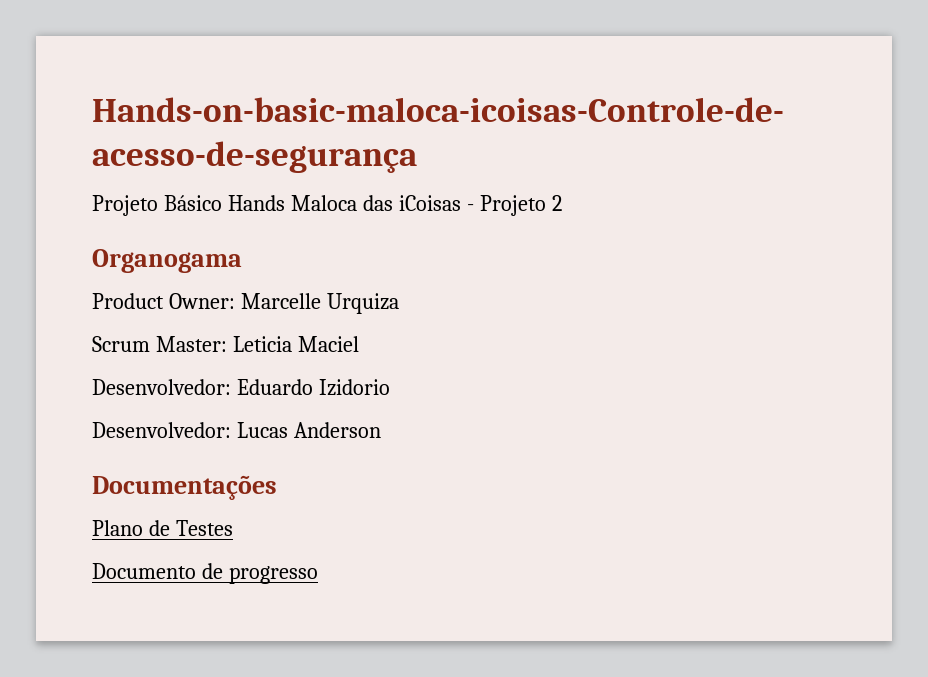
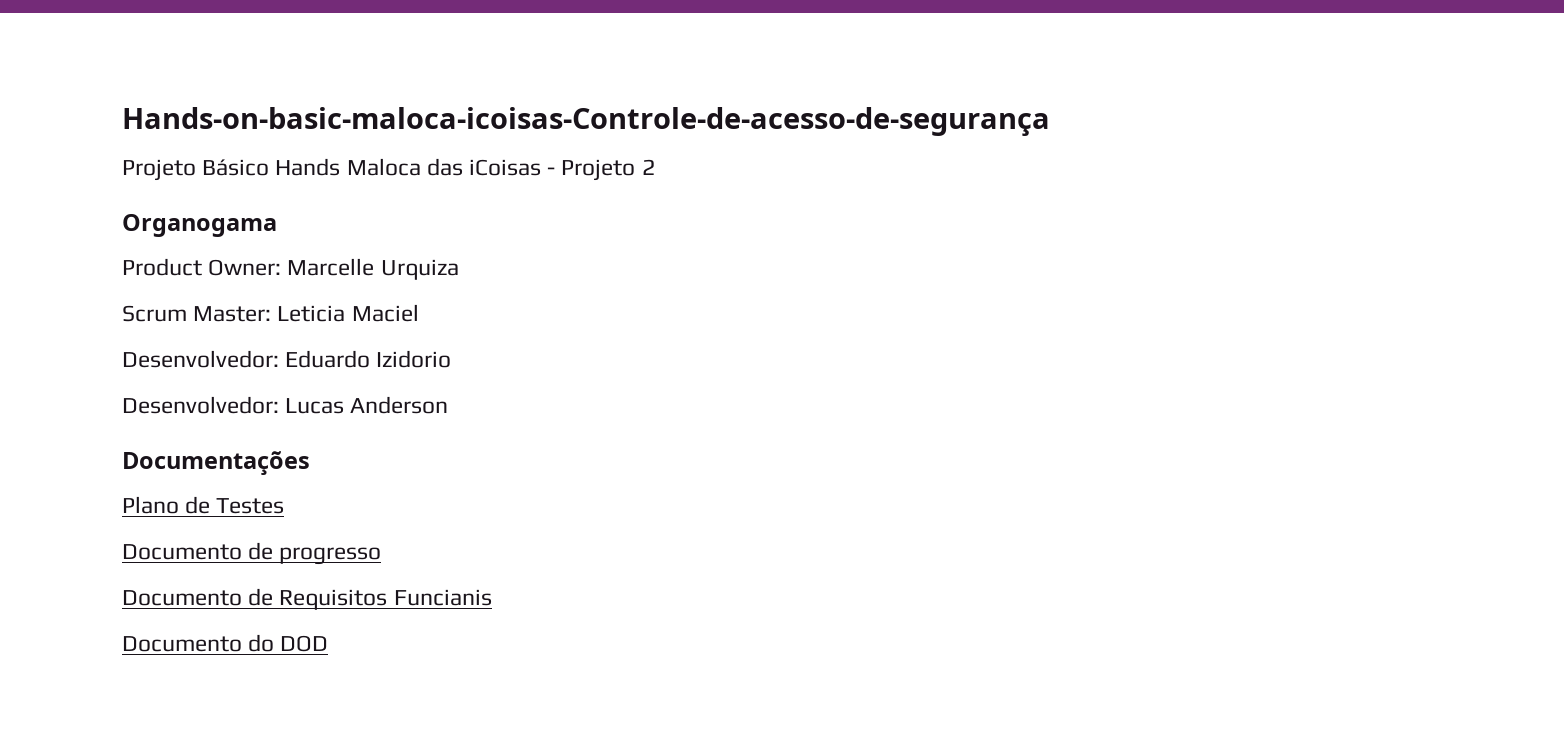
+ Documento de Requisitos Funcianis
+ Documento do DOD

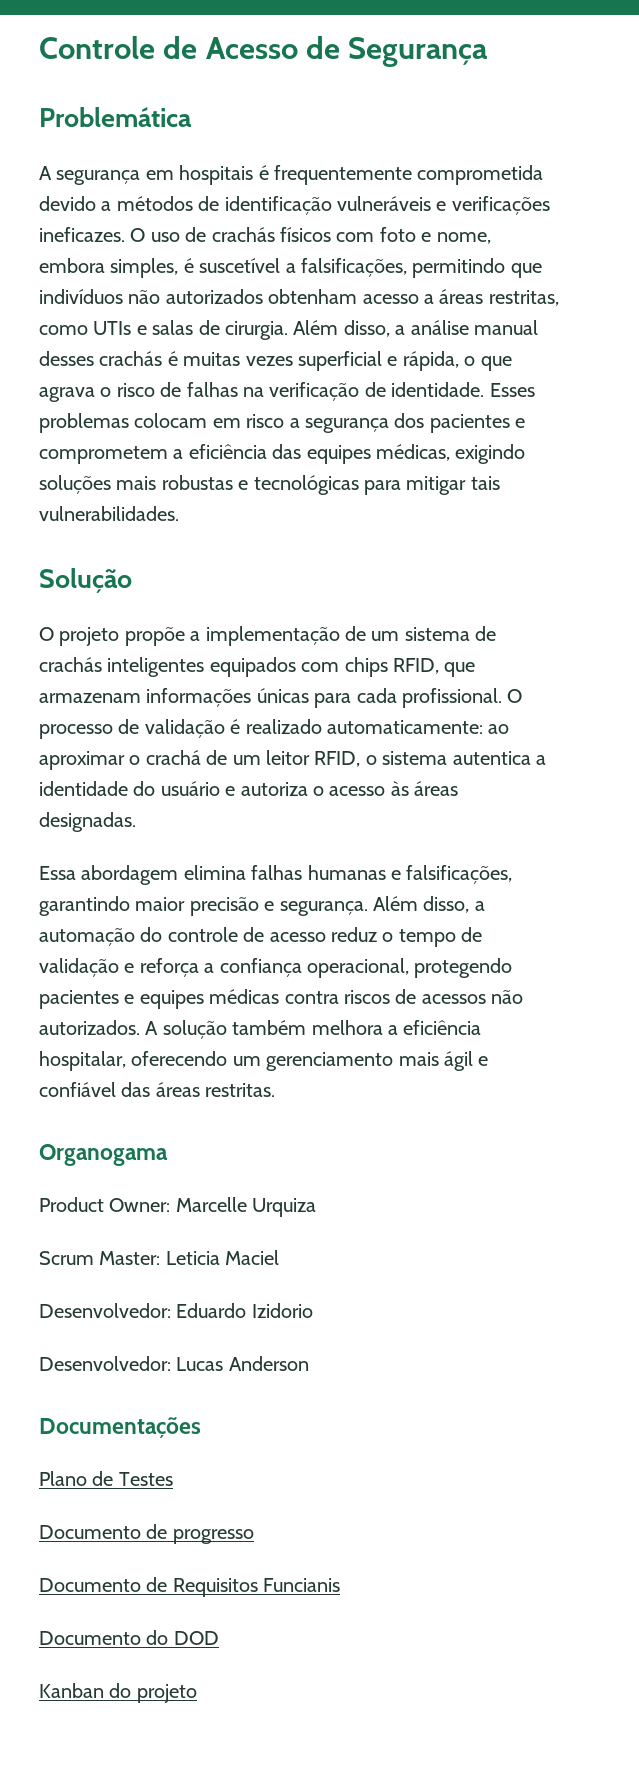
- Hands-on-basic-maloca-icoisas-Controle-de-acesso-de-segurança
- Projeto Básico Hands Maloca das iCoisas - Projeto 2
+ Controle de Acesso de Segurança
+ Problemática
+ A segurança em hospitais é frequentemente comprometida devido a métodos de identificação vulneráveis e verificações ineficazes. O uso de crachás físicos com foto e nome, embora simples, é suscetível a falsificações, permitindo que indivíduos não autorizados obtenham acesso a áreas restritas, como UTIs e salas de cirurgia. Além disso, a análise manual desses crachás é muitas vezes superficial e rápida, o que agrava o risco de falhas na verificação de identidade. Esses problemas colocam em risco a segurança dos pacientes e comprometem a eficiência das equipes médicas, exigindo soluções mais robustas e tecnológicas para mitigar tais vulnerabilidades.
+ Solução
+ O projeto propõe a implementação de um sistema de crachás inteligentes equipados com chips RFID, que armazenam informações únicas para cada profissional. O processo de validação é realizado automaticamente: ao aproximar o crachá de um leitor RFID, o sistema autentica a identidade do usuário e autoriza o acesso às áreas designadas.
+ Essa abordagem elimina falhas humanas e falsificações, garantindo maior precisão e segurança. Além disso, a automação do controle de acesso reduz o tempo de validação e reforça a confiança operacional, protegendo pacientes e equipes médicas contra riscos de acessos não autorizados. A solução também melhora a eficiência hospitalar, oferecendo um gerenciamento mais ágil e confiável das áreas restritas.
+ Kanban do projeto

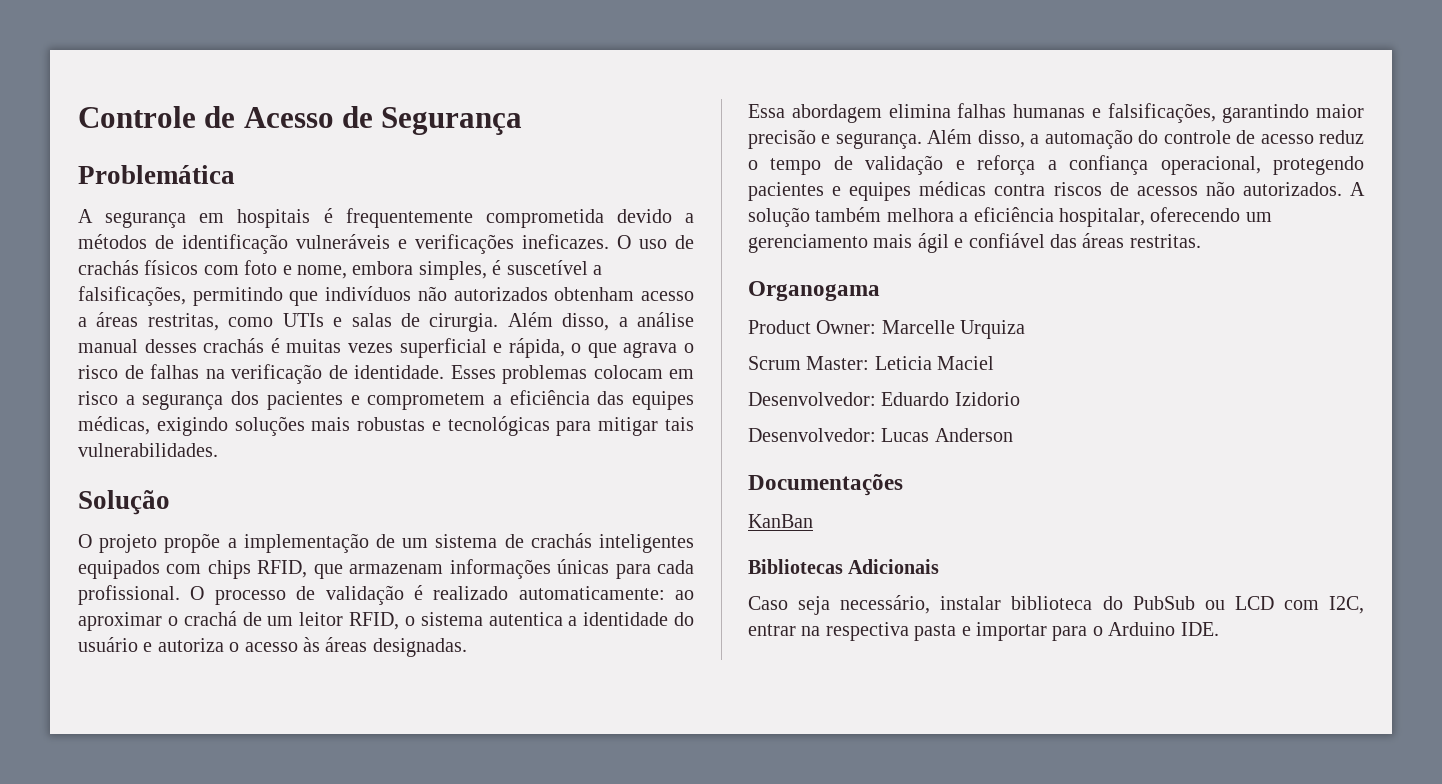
- Plano de Testes
- Documento de progresso
- Documento de Requisitos Funcianis
- Documento do DOD
- Kanban do projeto
+ KanBan
+ Bibliotecas Adicionais
+ Caso seja necessário, instalar biblioteca do PubSub ou LCD com I2C, entrar na respectiva pasta e importar para o Arduino IDE.

